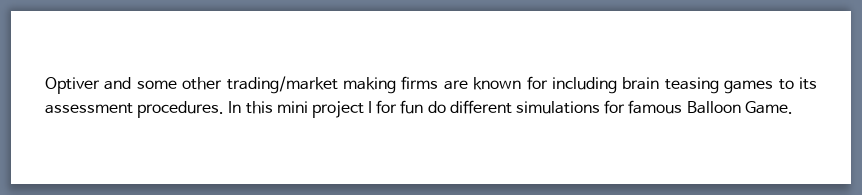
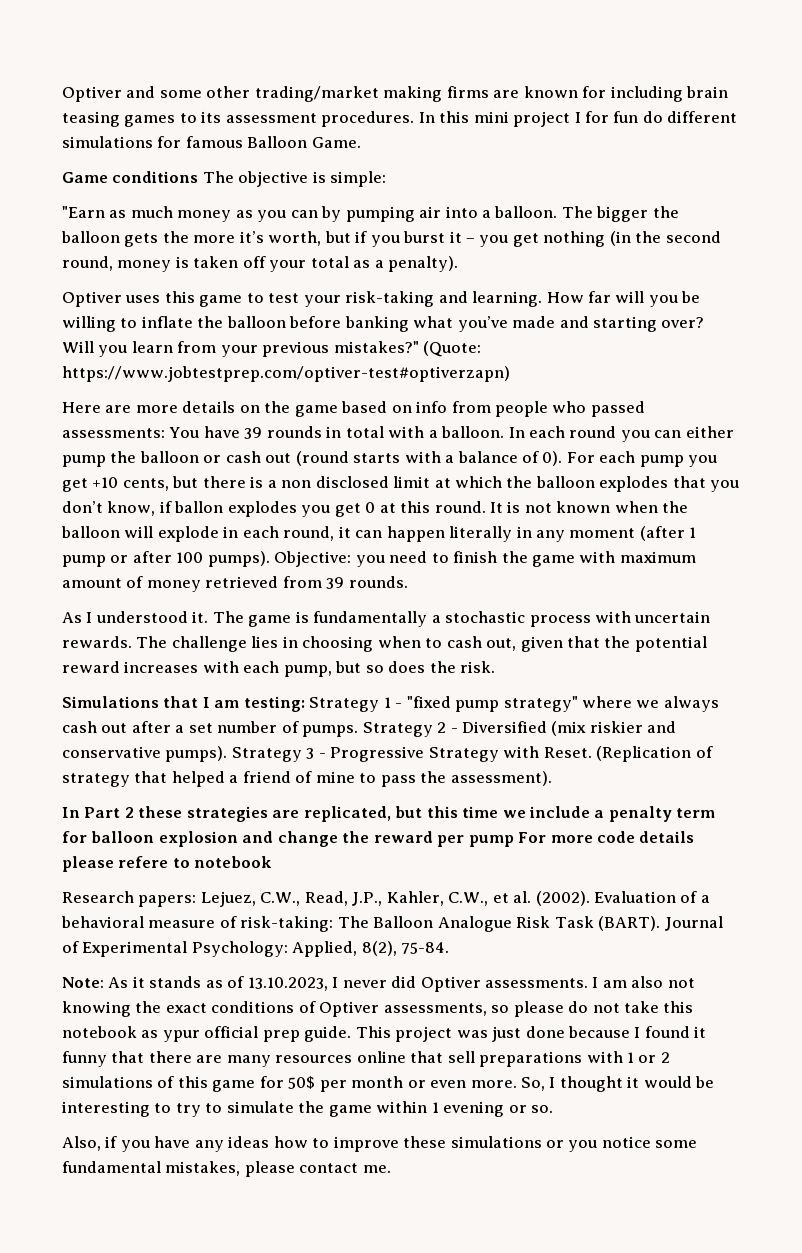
+ Game conditions The objective is simple:
+ "Earn as much money as you can by pumping air into a balloon. The bigger the balloon gets the more it’s worth, but if you burst it – you get nothing (in the second round, money is taken off your total as a penalty).
+ Optiver uses this game to test your risk-taking and learning. How far will you be willing to inflate the balloon before banking what you’ve made and starting over? Will you learn from your previous mistakes?" (Quote: https://www.jobtestprep.com/optiver-test#optiverzapn)
+ Here are more details on the game based on info from people who passed assessments: You have 39 rounds in total with a balloon. In each round you can either pump the balloon or cash out (round starts with a balance of 0). For each pump you get +10 cents, but there is a non disclosed limit at which the balloon explodes that you don’t know, if ballon explodes you get 0 at this round. It is not known when the balloon will explode in each round, it can happen literally in any moment (after 1 pump or after 100 pumps). Objective: you need to finish the game with maximum amount of money retrieved from 39 rounds.
+ As I understood it. The game is fundamentally a stochastic process with uncertain rewards. The challenge lies in choosing when to cash out, given that the potential reward increases with each pump, but so does the risk.
+ Simulations that I am testing: Strategy 1 - "fixed pump strategy" where we always cash out after a set number of pumps. Strategy 2 - Diversified (mix riskier and conservative pumps). Strategy 3 - Progressive Strategy with Reset. (Replication of strategy that helped a friend of mine to pass the assessment).
+ In Part 2 these strategies are replicated, but this time we include a penalty term for balloon explosion and change the reward per pump For more code details please refere to notebook
+ Research papers: Lejuez, C.W., Read, J.P., Kahler, C.W., et al. (2002). Evaluation of a behavioral measure of risk-taking: The Balloon Analogue Risk Task (BART). Journal of Experimental Psychology: Applied, 8(2), 75-84.
+ Note: As it stands as of 13.10.2023, I never did Optiver assessments. I am also not knowing the exact conditions of Optiver assessments, so please do not take this notebook as ypur official prep guide. This project was just done because I found it funny that there are many resources online that sell preparations with 1 or 2 simulations of this game for 50$ per month or even more. So, I thought it would be interesting to try to simulate the game within 1 evening or so.
+ Also, if you have any ideas how to improve these simulations or you notice some fundamental mistakes, please contact me.

